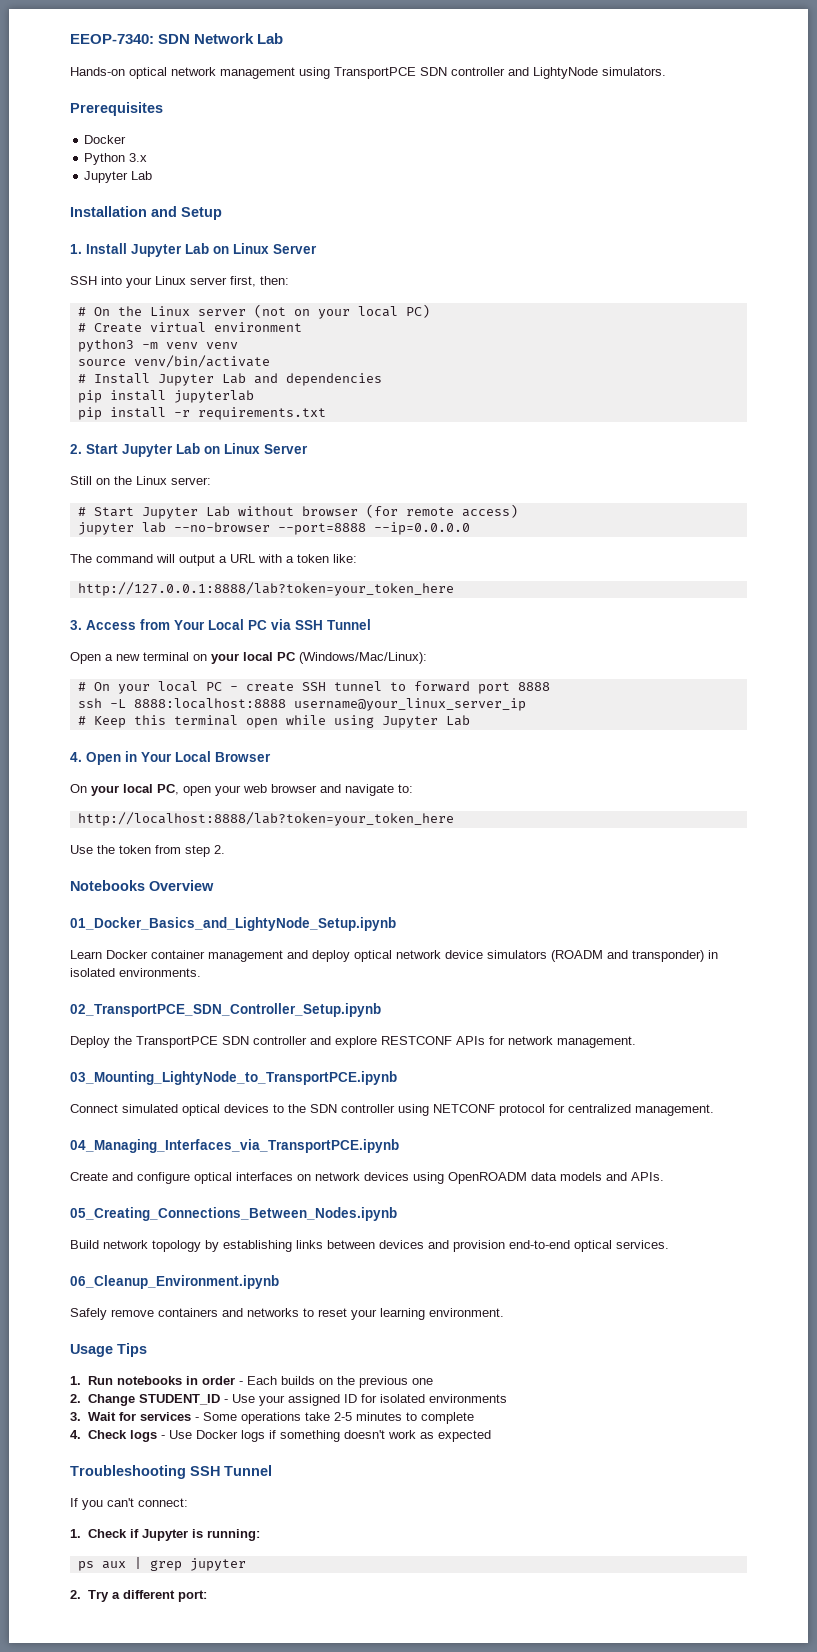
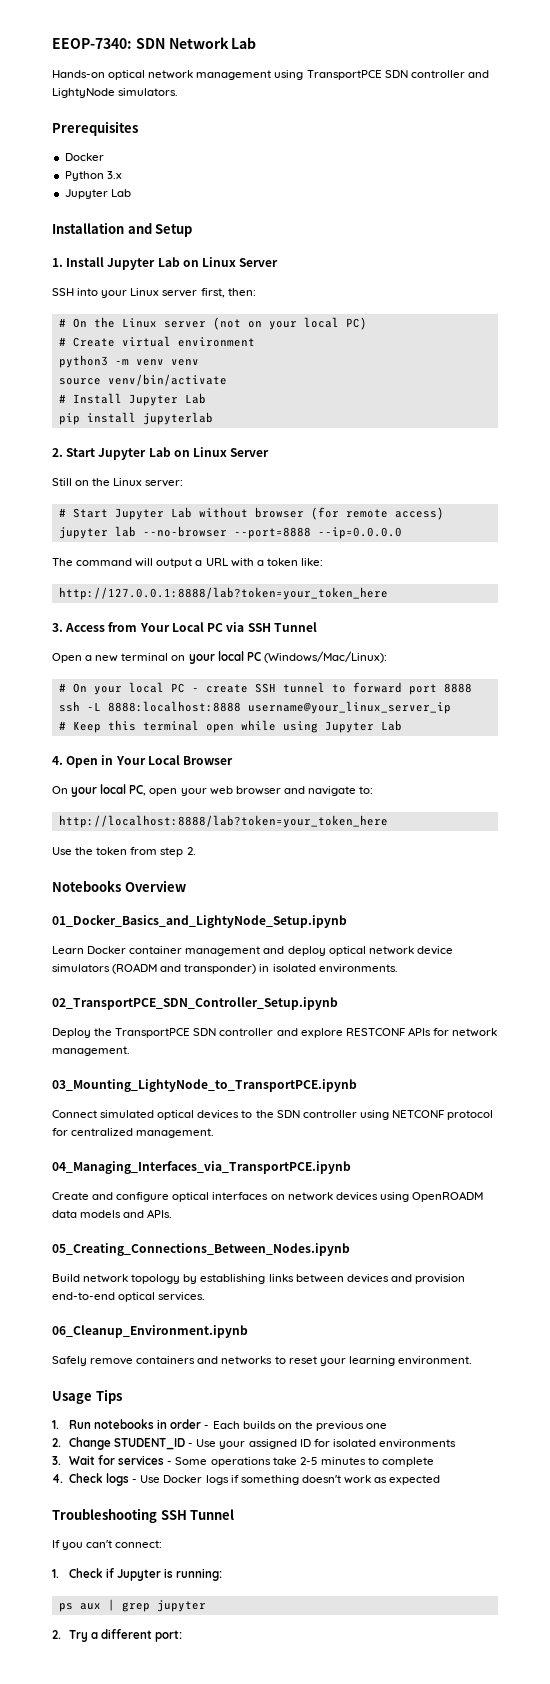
- # Install Jupyter Lab and dependencies
+ # Install Jupyter Lab
- pip install -r requirements.txt

